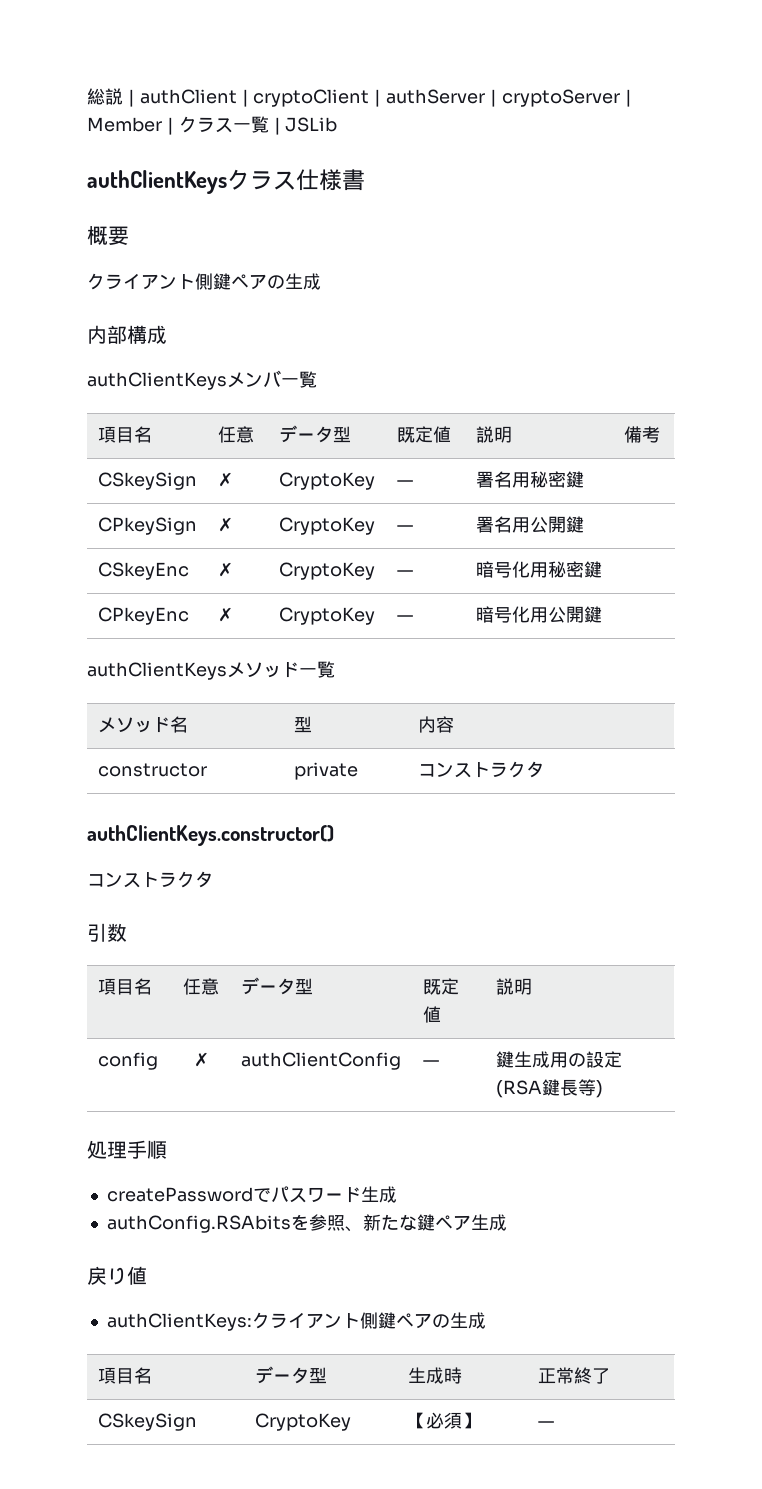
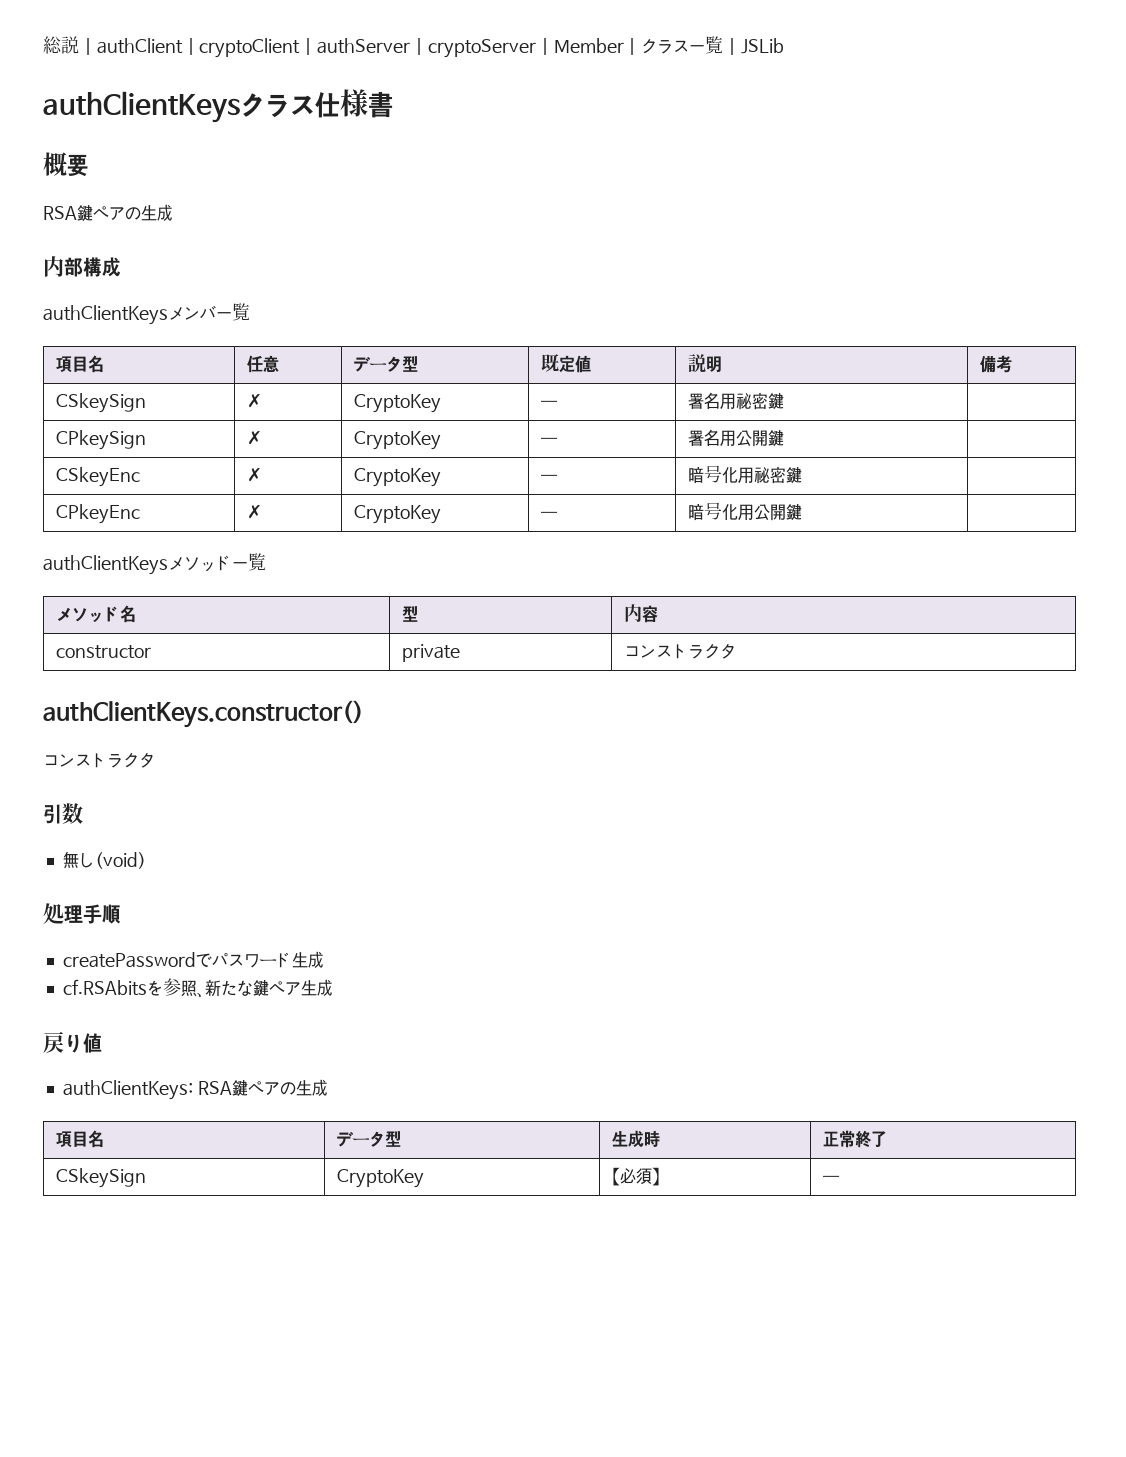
  概要
- クライアント側鍵ペアの生成
+ RSA鍵ペアの生成
  引数
- 項目名 | 任意 | データ型 | 既定値 | 説明
- config | ✗ | authClientConfig | — | 鍵生成用の設定(RSA鍵長等)
+ 無し(void)
- authConfig.RSAbitsを参照、新たな鍵ペア生成
+ cf.RSAbitsを参照、新たな鍵ペア生成
- authClientKeys:クライアント側鍵ペアの生成
+ authClientKeys: RSA鍵ペアの生成

